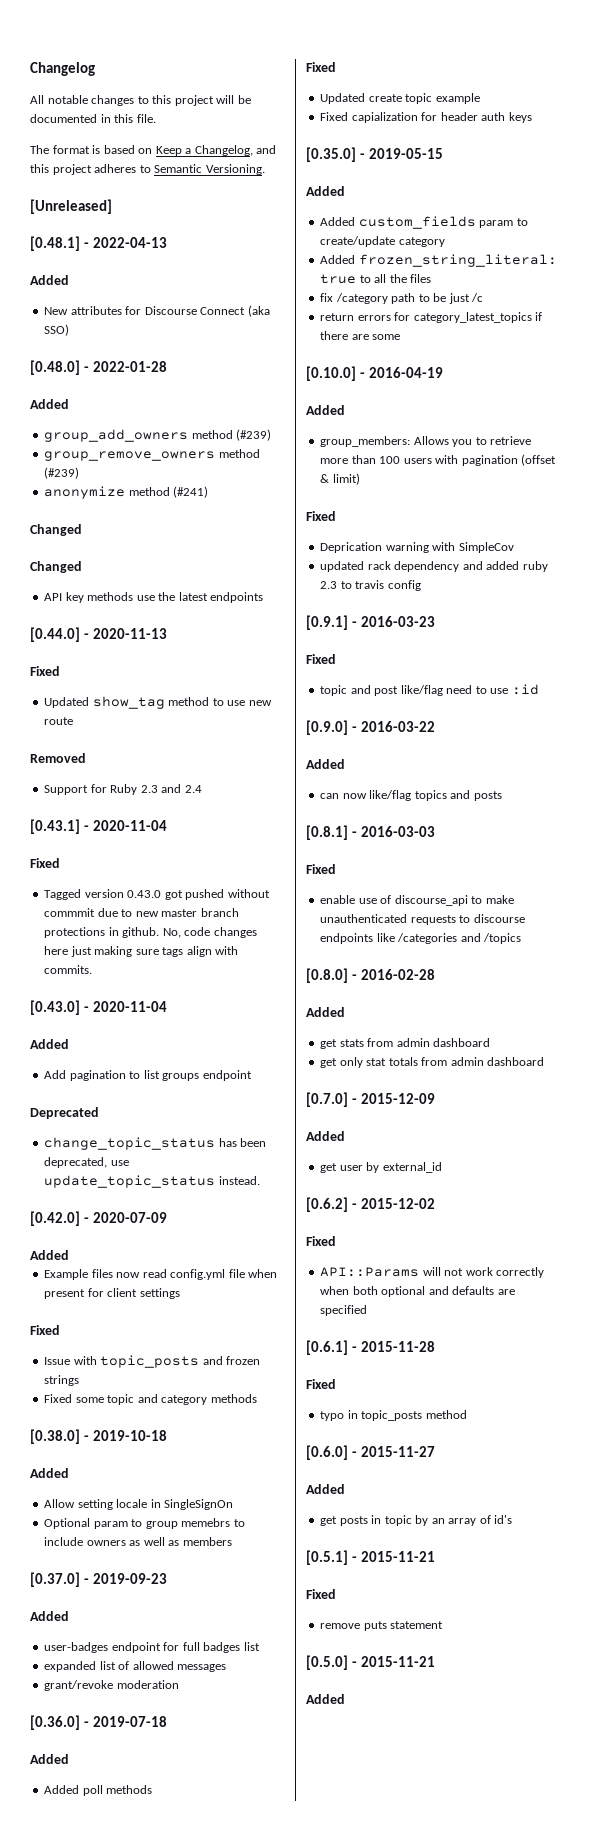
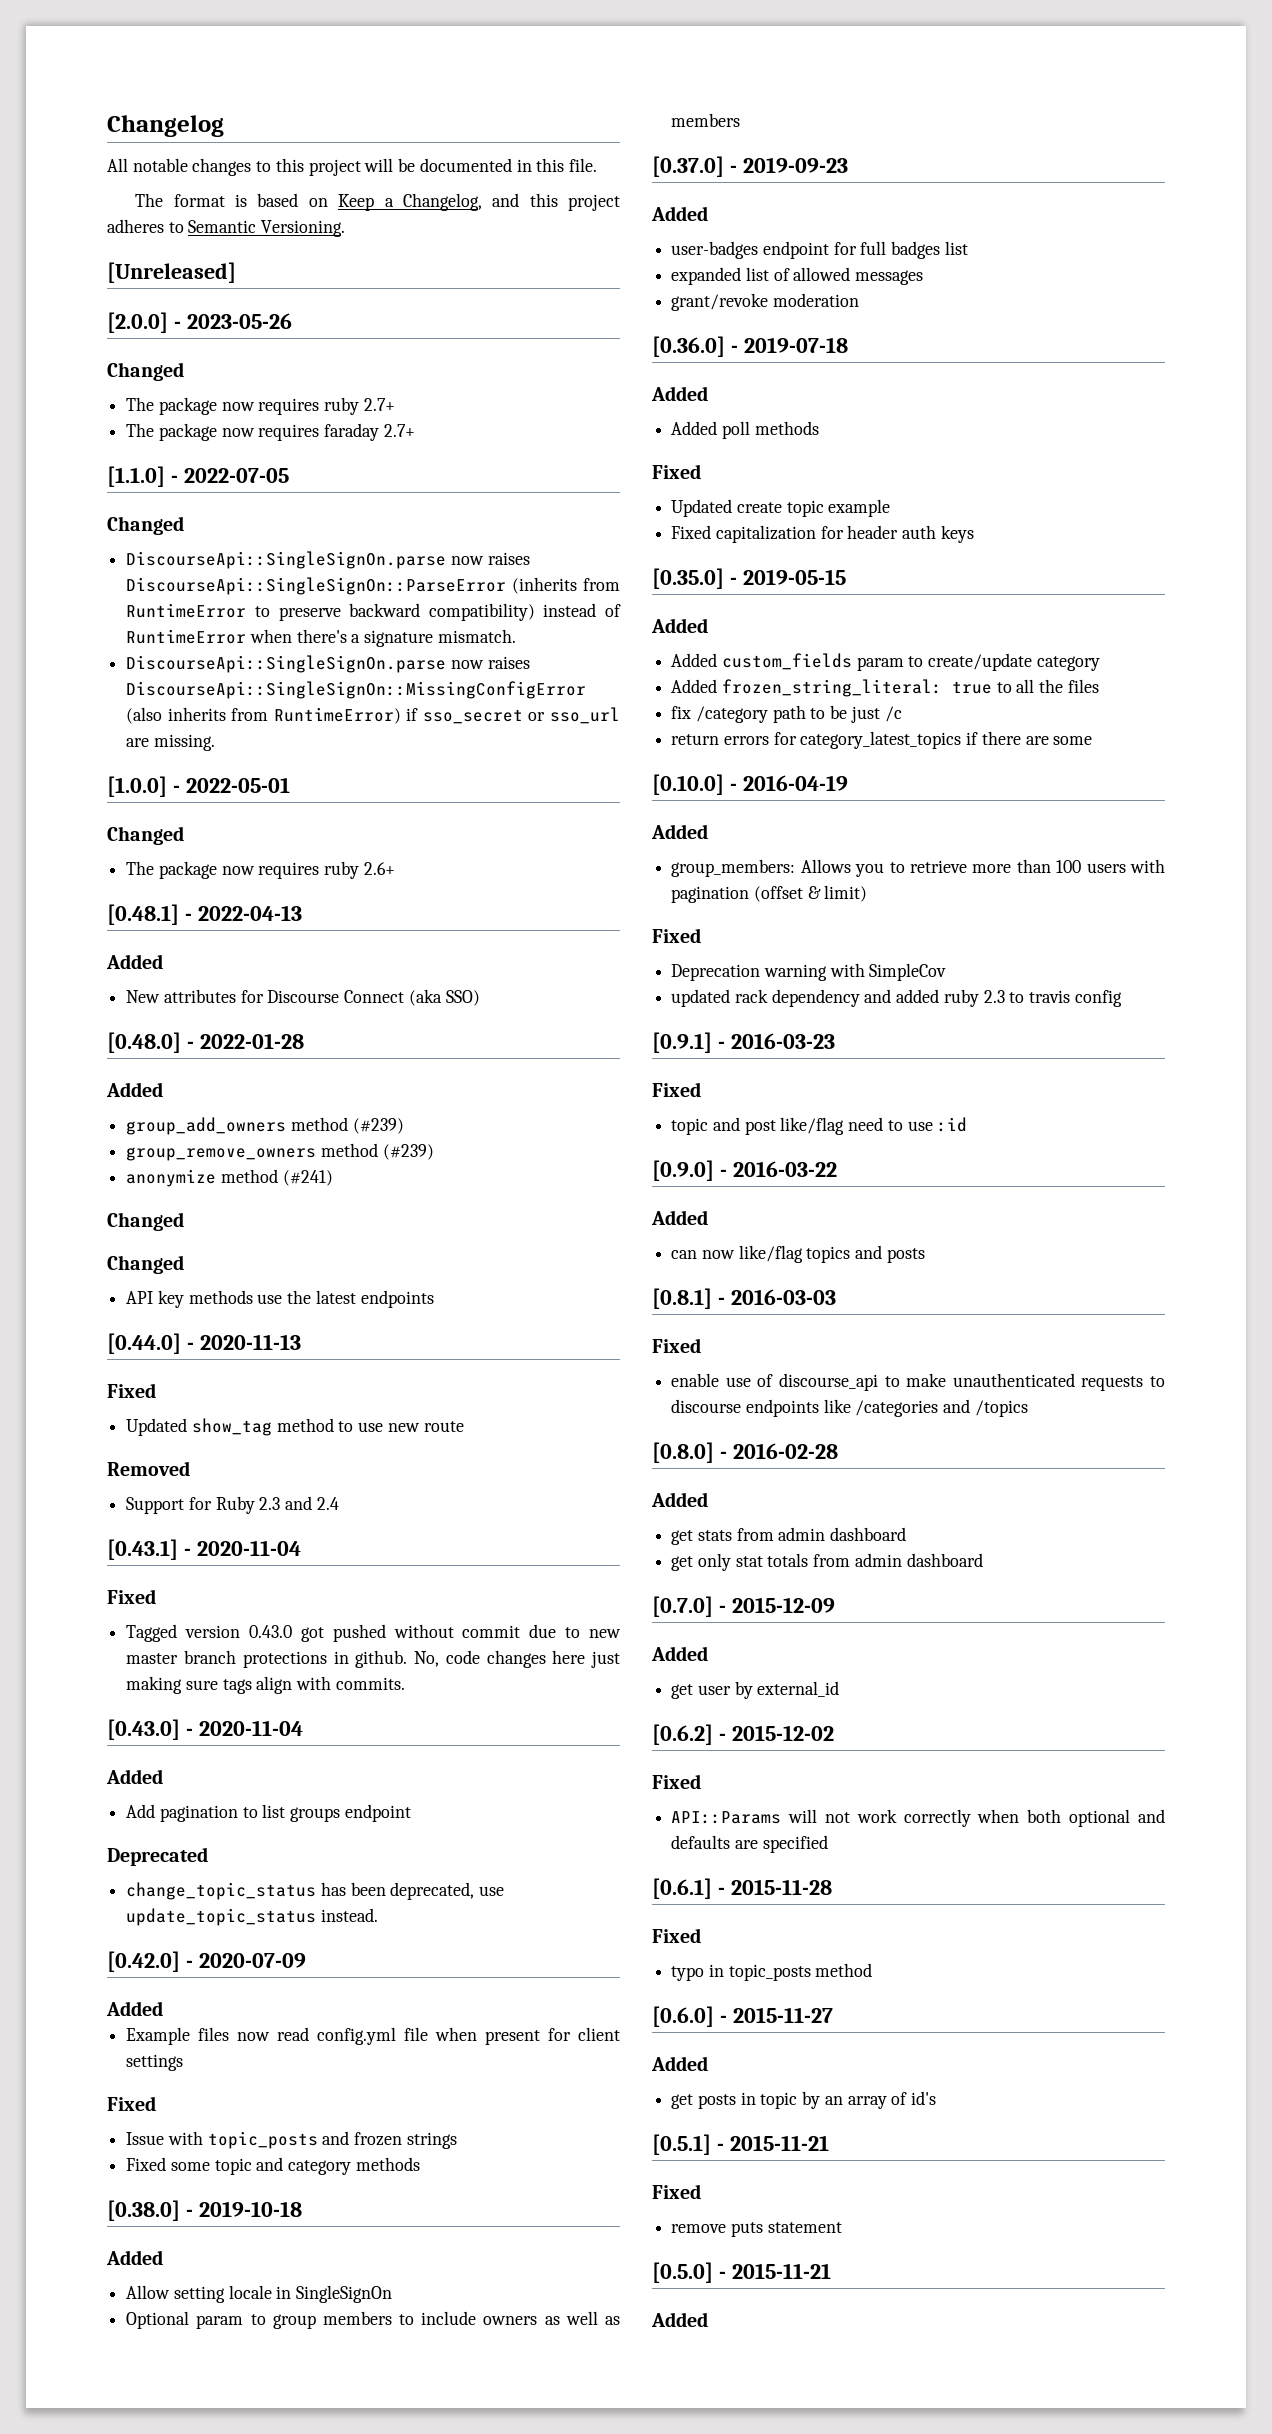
+ [2.0.0] - 2023-05-26
+ Changed
+ The package now requires ruby 2.7+
+ The package now requires faraday 2.7+
+ [1.1.0] - 2022-07-05
+ Changed
+ DiscourseApi::SingleSignOn.parse now raises DiscourseApi::SingleSignOn::ParseError (inherits from RuntimeError to preserve backward compatibility) instead of RuntimeError when there's a signature mismatch.
+ DiscourseApi::SingleSignOn.parse now raises DiscourseApi::SingleSignOn::MissingConfigError (also inherits from RuntimeError) if sso_secret or sso_url are missing.
+ [1.0.0] - 2022-05-01
+ Changed
+ The package now requires ruby 2.6+
- Tagged version 0.43.0 got pushed without commmit due to new master branch protections in github.
+ Tagged version 0.43.0 got pushed without commit due to new master branch protections in github.
- Optional param to group memebrs to include owners as well as members
+ Optional param to group members to include owners as well as members
- Fixed capialization for header auth keys
+ Fixed capitalization for header auth keys
- Deprication warning with SimpleCov
+ Deprecation warning with SimpleCov

